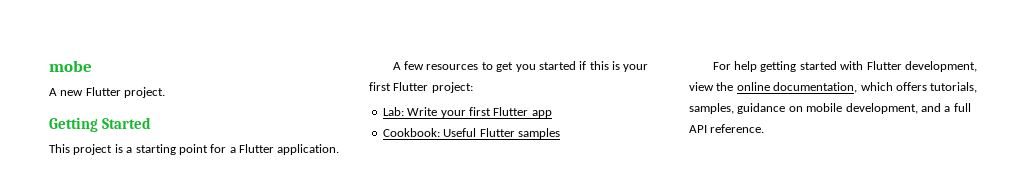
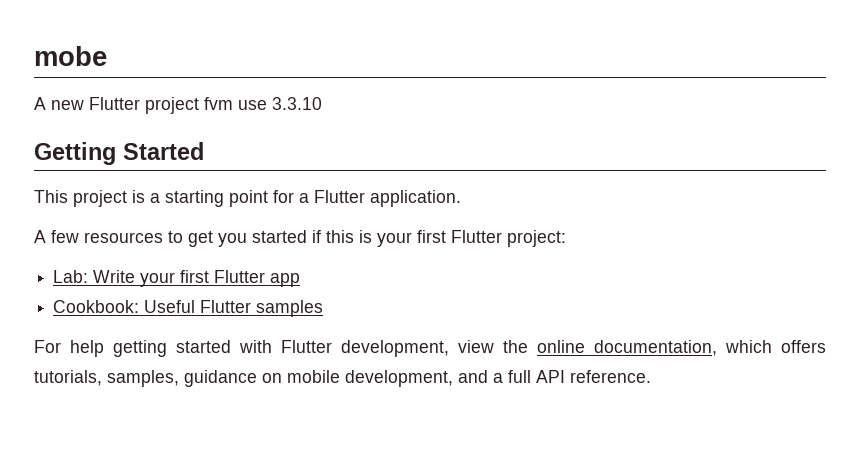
- A new Flutter project.
+ A new Flutter project fvm use 3.3.10

